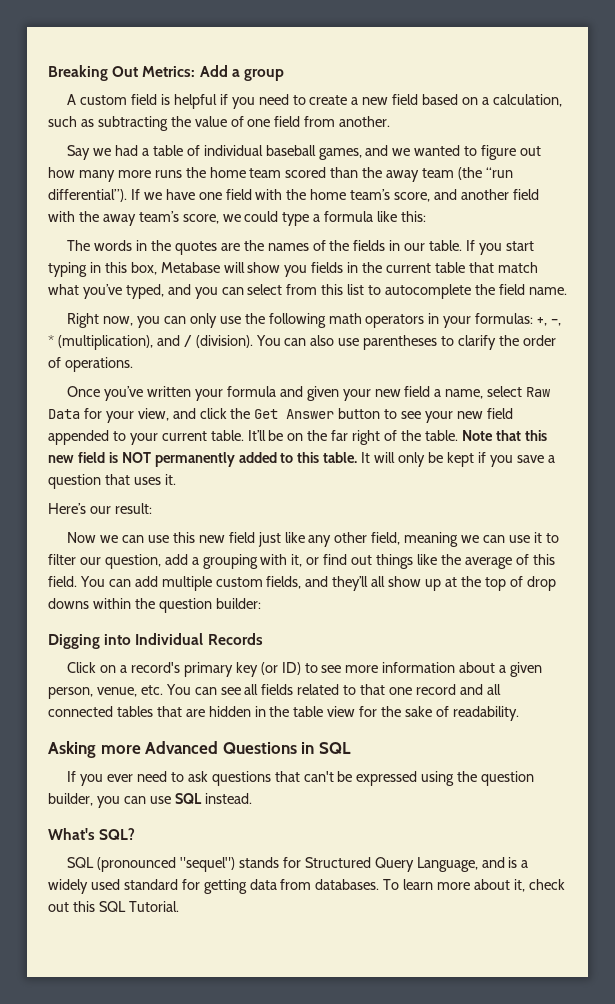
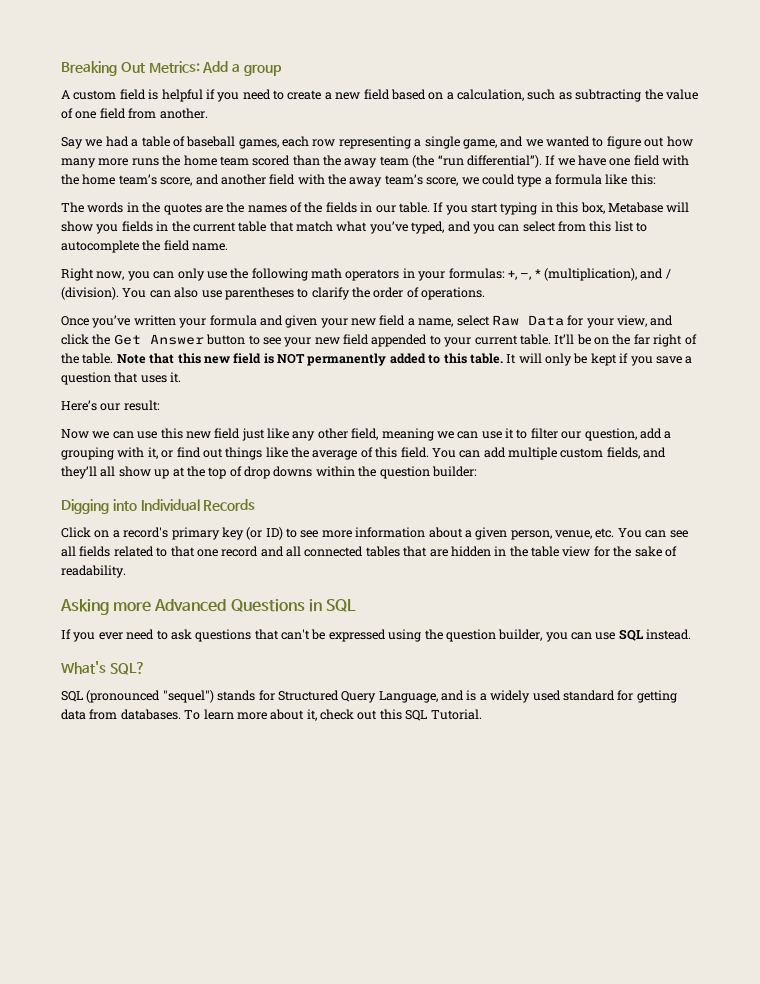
- Say we had a table of individual baseball games, and we wanted to figure out how many more runs the home team scored than the away team (the “run differential”).
+ Say we had a table of baseball games, each row representing a single game, and we wanted to figure out how many more runs the home team scored than the away team (the “run differential”).

